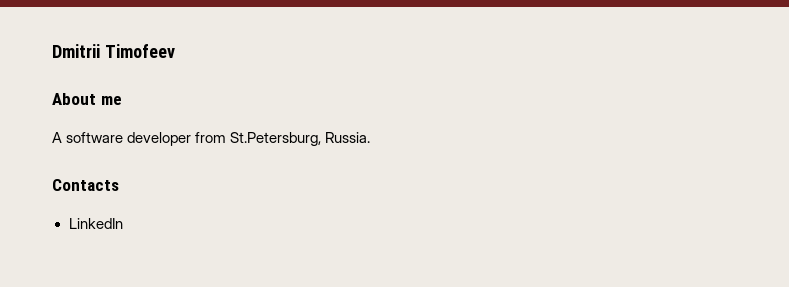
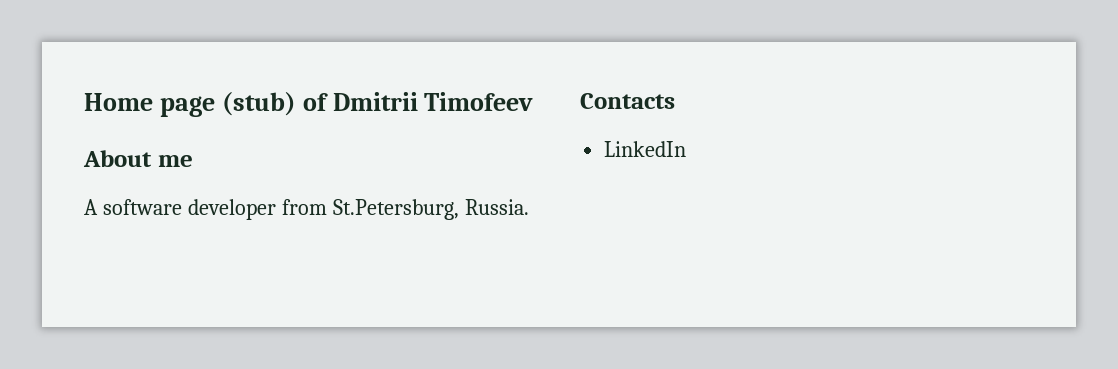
- Dmitrii Timofeev
+ Home page (stub) of Dmitrii Timofeev

